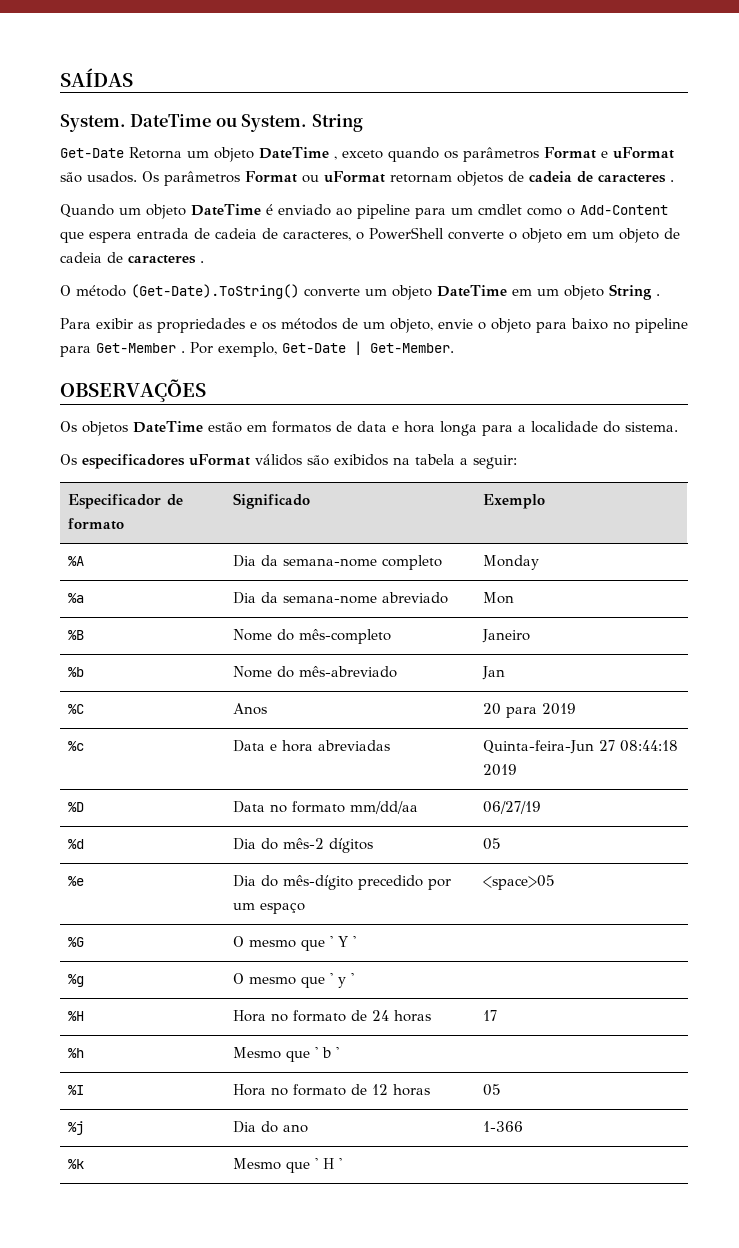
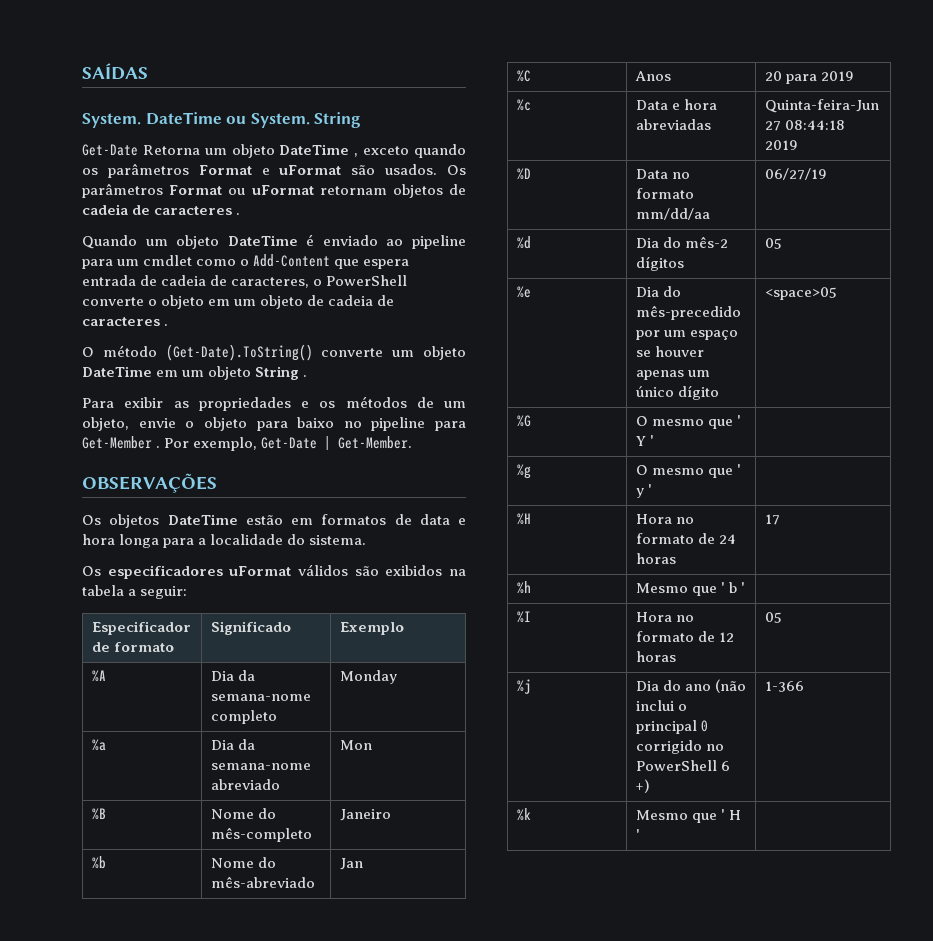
- %e | Dia do mês-dígito precedido por um espaço | <space>05
+ %e | Dia do mês-precedido por um espaço se houver apenas um único dígito | <space>05
- %j | Dia do ano | 1-366
+ %j | Dia do ano (não inclui o principal 0 corrigido no PowerShell 6 +) | 1-366

